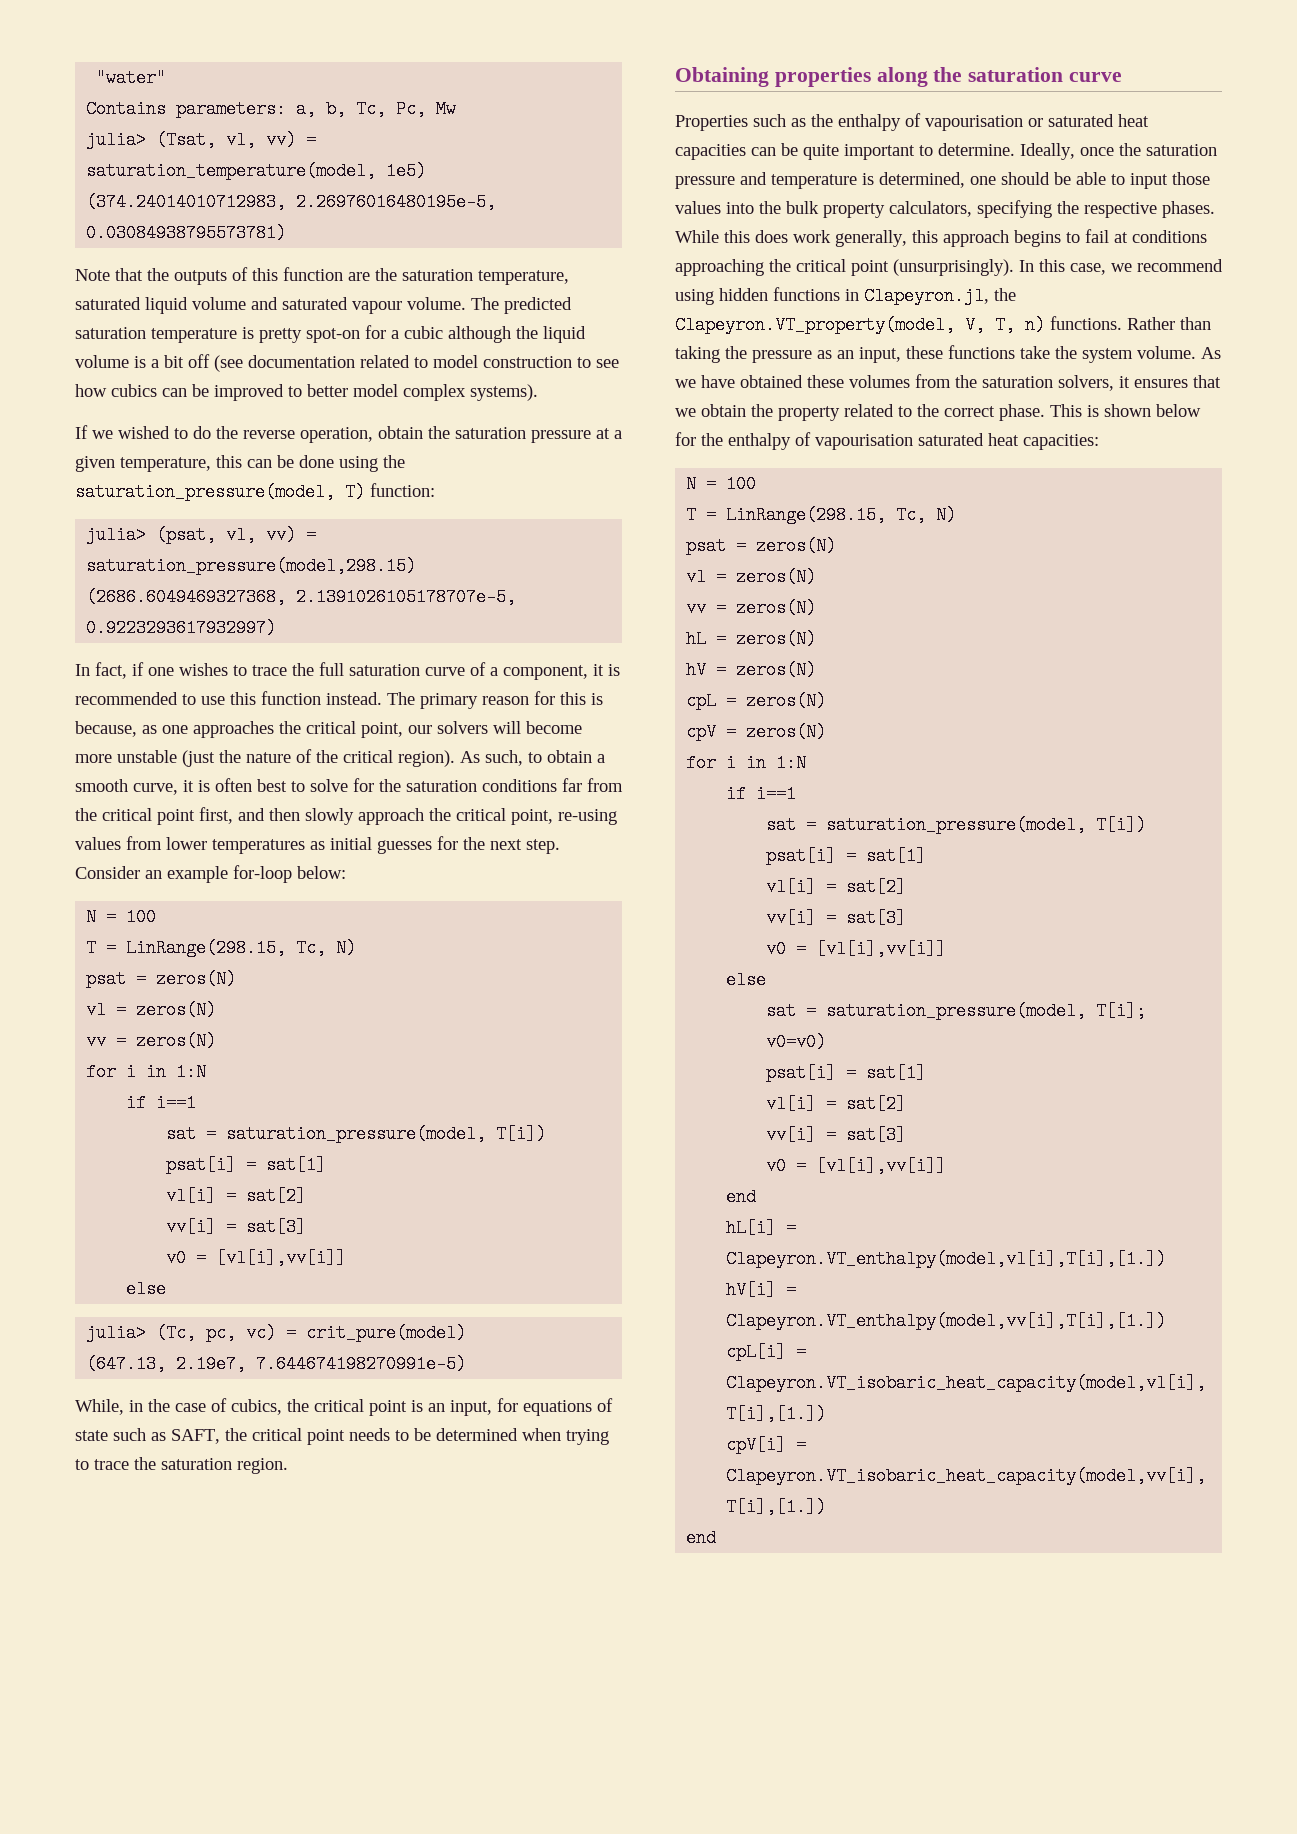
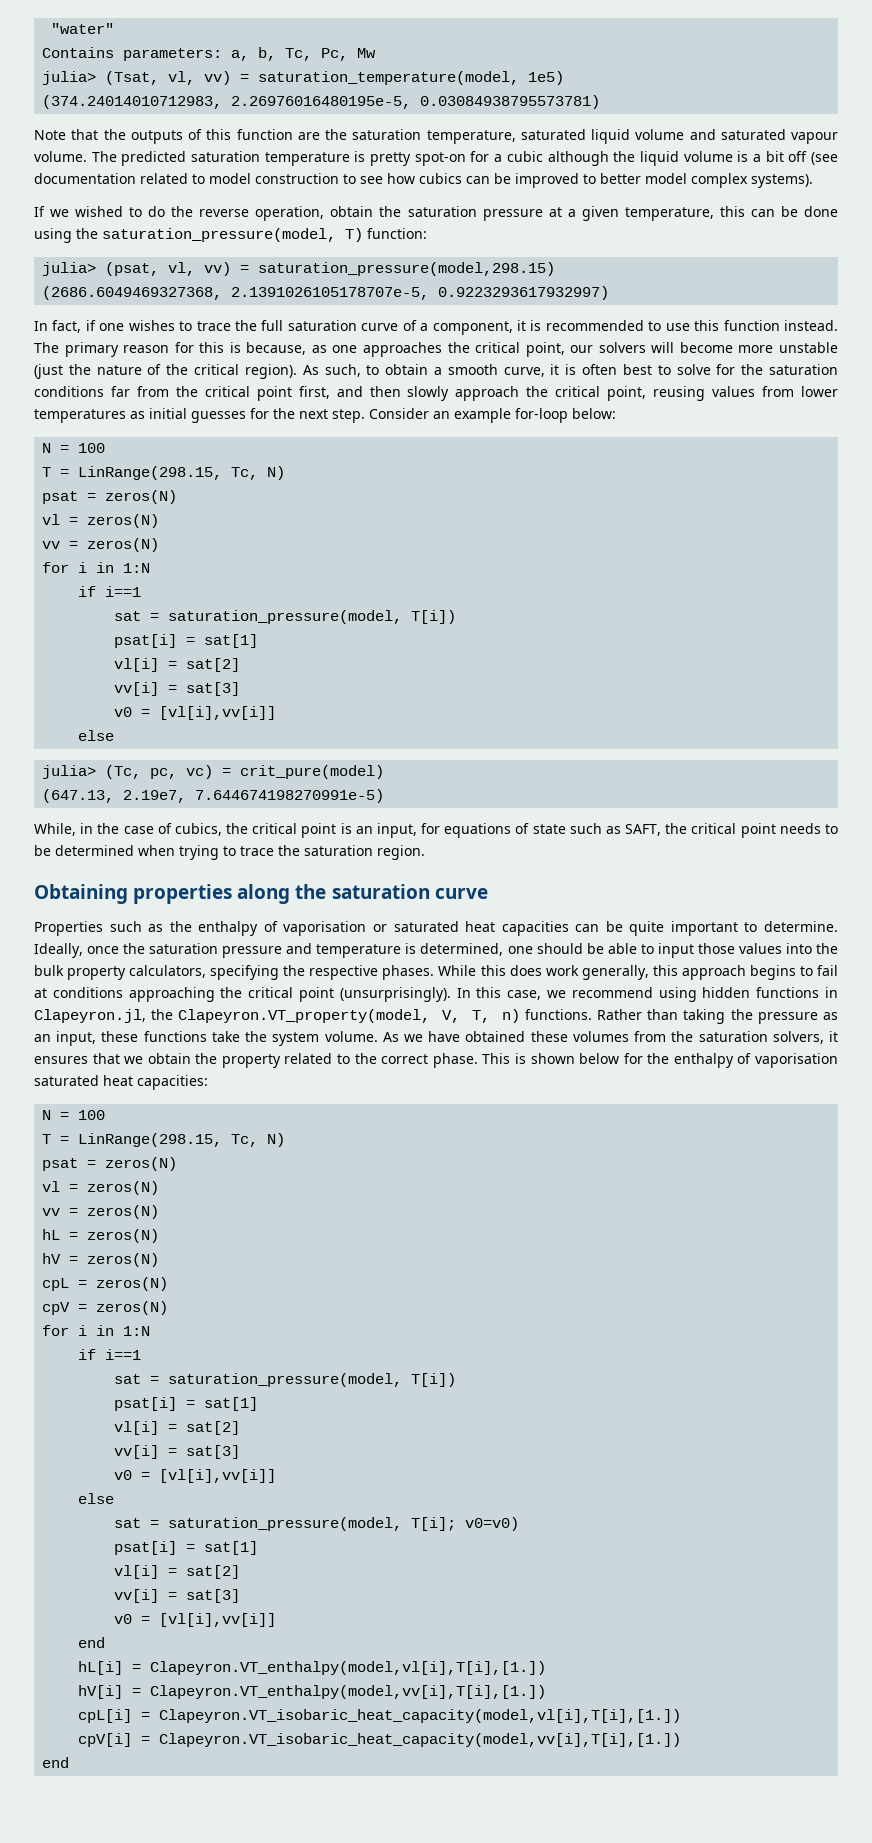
- As such, to obtain a smooth curve, it is often best to solve for the saturation conditions far from the critical point first, and then slowly approach the critical point, re-using values from lower temperatures as initial guesses for the next step.
+ As such, to obtain a smooth curve, it is often best to solve for the saturation conditions far from the critical point first, and then slowly approach the critical point, reusing values from lower temperatures as initial guesses for the next step.
- Properties such as the enthalpy of vapourisation or saturated heat capacities can be quite important to determine.
+ Properties such as the enthalpy of vaporisation or saturated heat capacities can be quite important to determine.
- This is shown below for the enthalpy of vapourisation saturated heat capacities:
+ This is shown below for the enthalpy of vaporisation saturated heat capacities:

